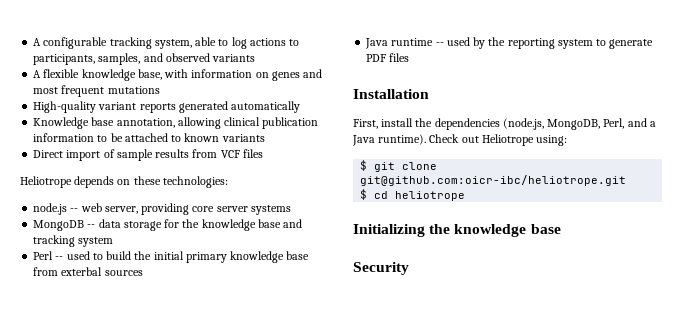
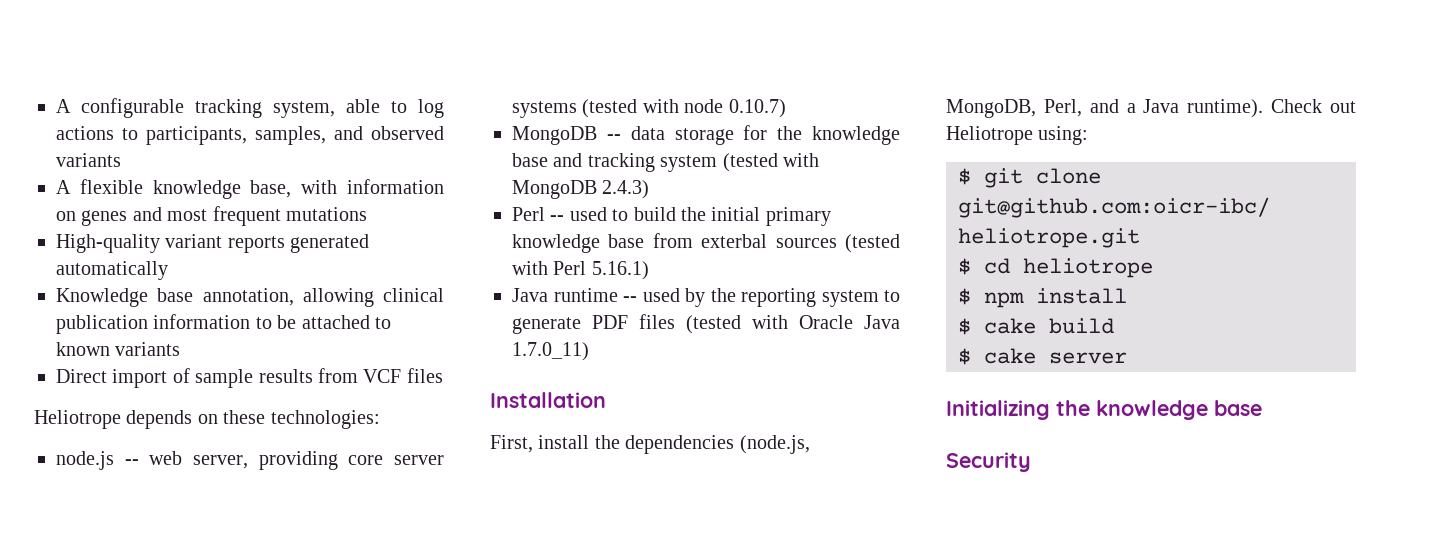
- node.js -- web server, providing core server systems
+ node.js -- web server, providing core server systems (tested with node 0.10.7)
- MongoDB -- data storage for the knowledge base and tracking system
+ MongoDB -- data storage for the knowledge base and tracking system (tested with MongoDB 2.4.3)
- Perl -- used to build the initial primary knowledge base from exterbal sources
+ Perl -- used to build the initial primary knowledge base from exterbal sources (tested with Perl 5.16.1)
- Java runtime -- used by the reporting system to generate PDF files
+ Java runtime -- used by the reporting system to generate PDF files (tested with Oracle Java 1.7.0_11)
+ $ npm install
+ $ cake build
+ $ cake server

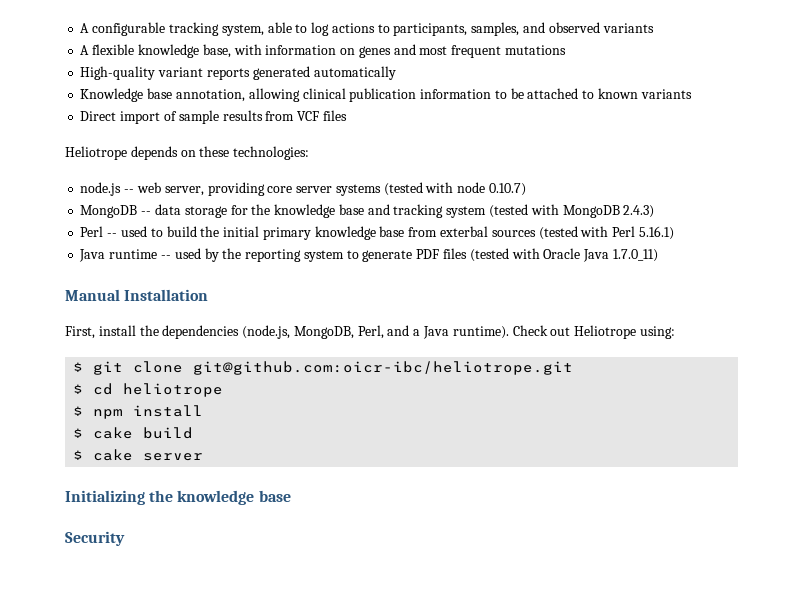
- Installation
+ Manual Installation

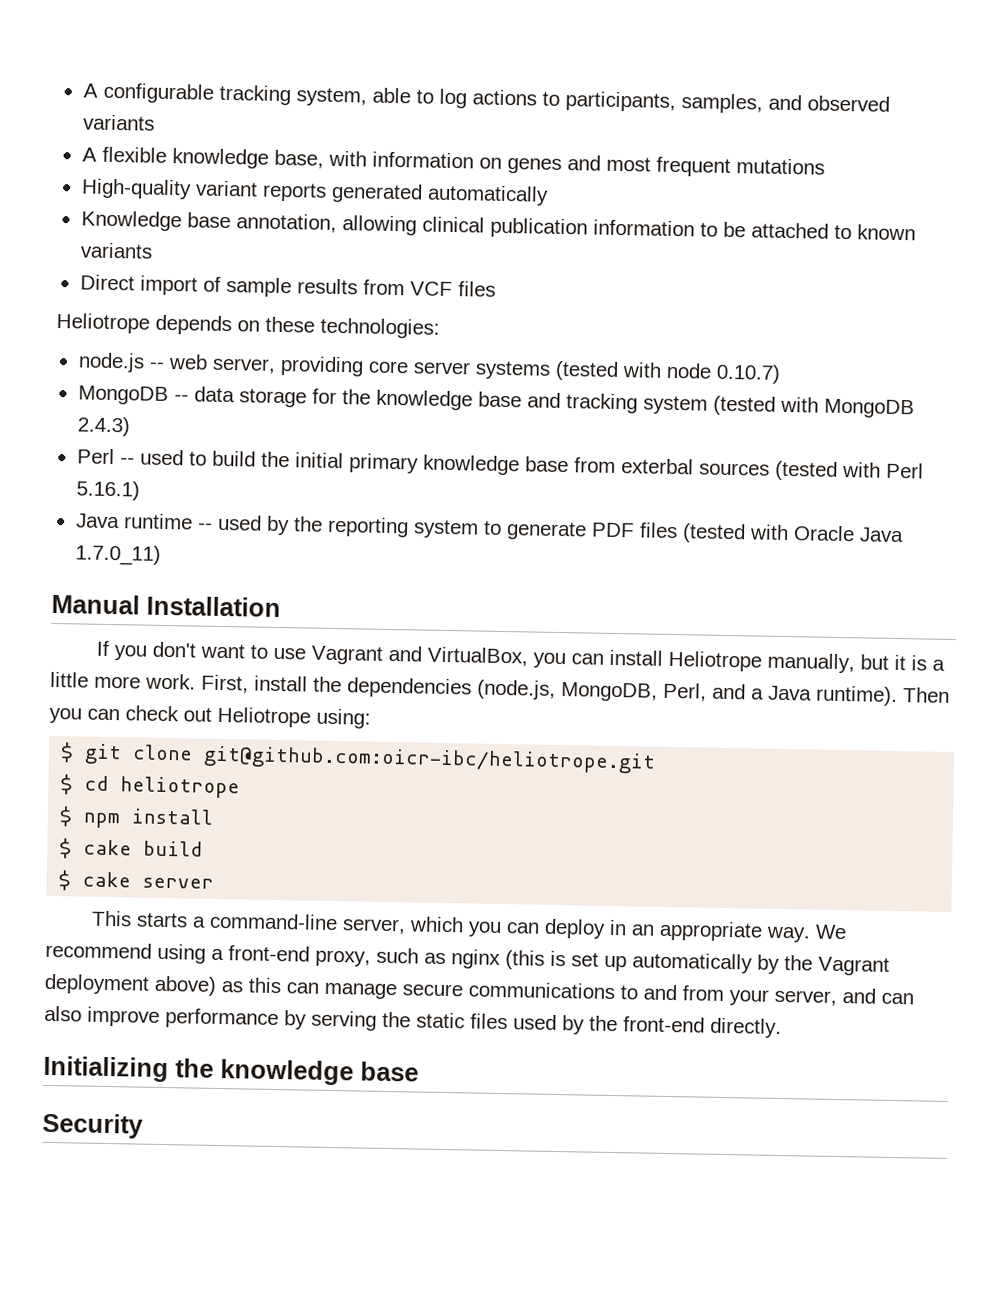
+ If you don't want to use Vagrant and VirtualBox, you can install Heliotrope manually, but it is a little more work.
- Check out Heliotrope using:
+ Then you can check out Heliotrope using:
+ This starts a command-line server, which you can deploy in an appropriate way. We recommend using a front-end proxy, such as nginx (this is set up automatically by the Vagrant deployment above) as this can manage secure communications to and from your server, and can also improve performance by serving the static files used by the front-end directly.

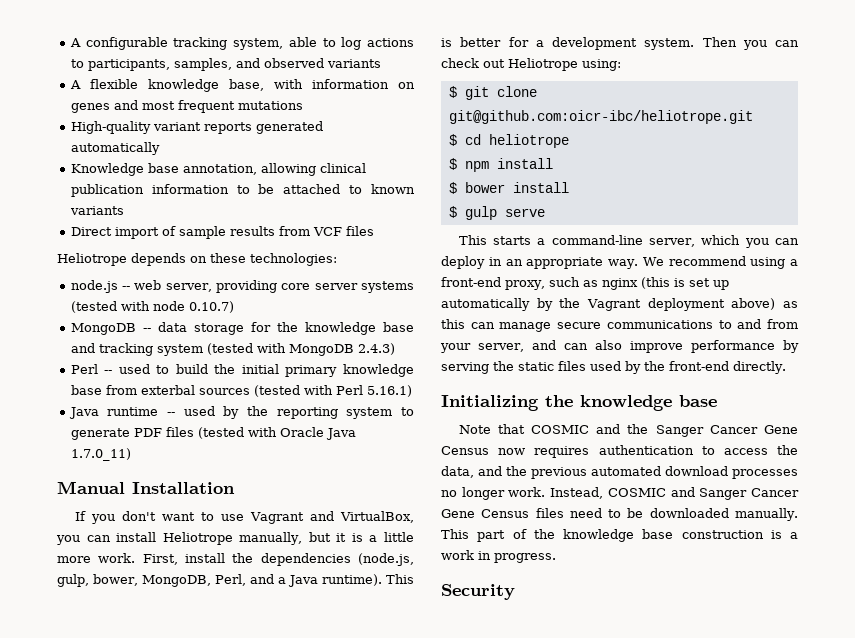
- First, install the dependencies (node.js, MongoDB, Perl, and a Java runtime).
+ First, install the dependencies (node.js, gulp, bower, MongoDB, Perl, and a Java runtime).
+ This is better for a development system.
- $ cake build
- $ cake server
+ $ bower install
+ $ gulp serve
+ Note that COSMIC and the Sanger Cancer Gene Census now requires authentication to access the data, and the previous automated download processes no longer work. Instead, COSMIC and Sanger Cancer Gene Census files need to be downloaded manually. This part of the knowledge base construction is a work in progress.

